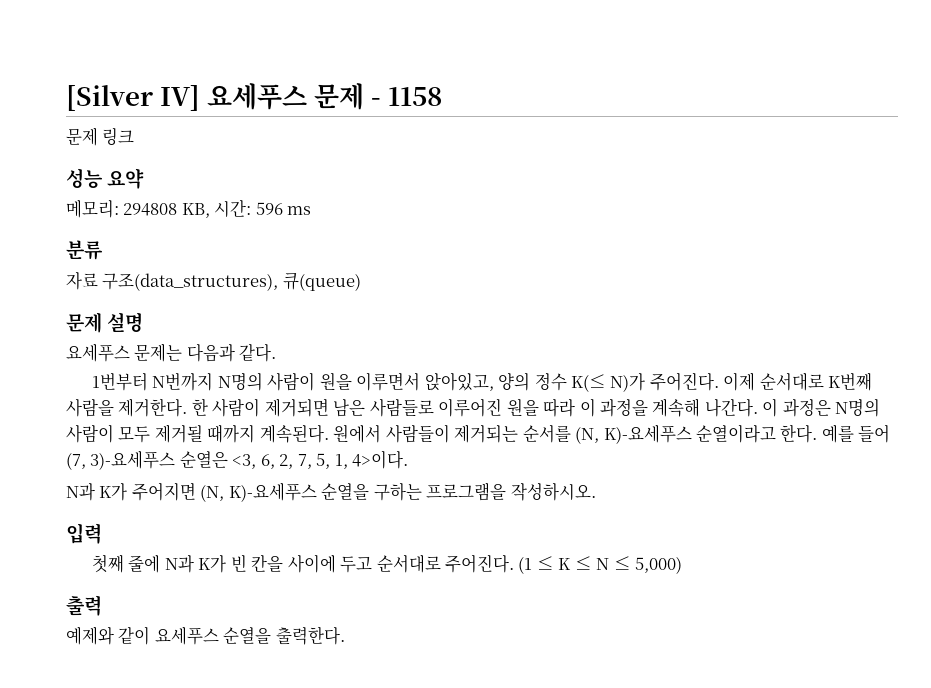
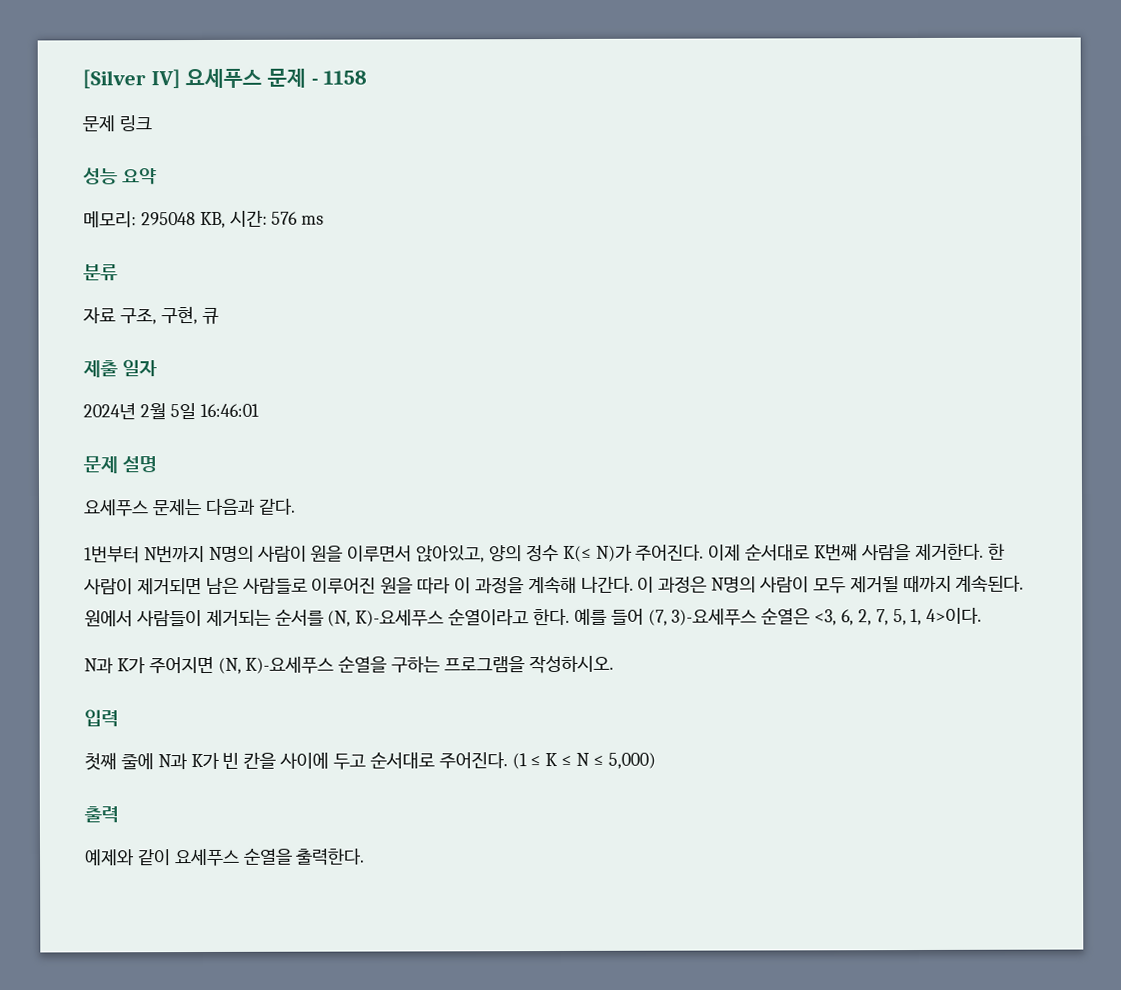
- 메모리: 294808 KB, 시간: 596 ms
+ 메모리: 295048 KB, 시간: 576 ms
- 자료 구조(data_structures), 큐(queue)
+ 자료 구조, 구현, 큐
+ 제출 일자
+ 2024년 2월 5일 16:46:01

